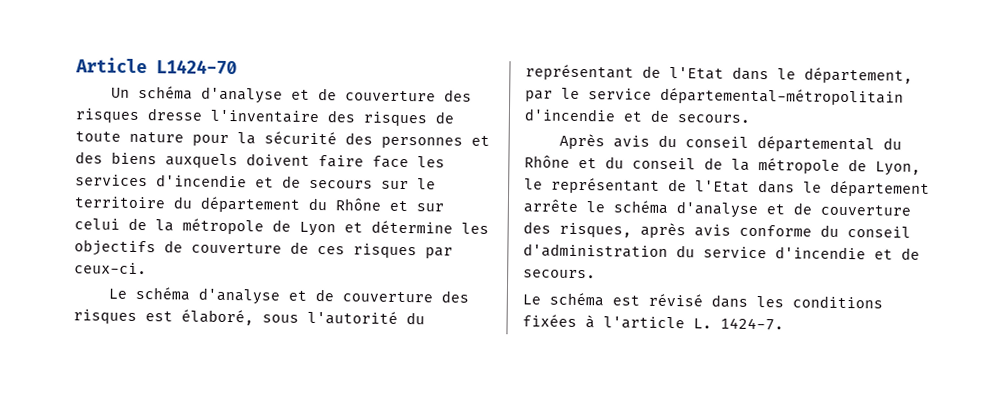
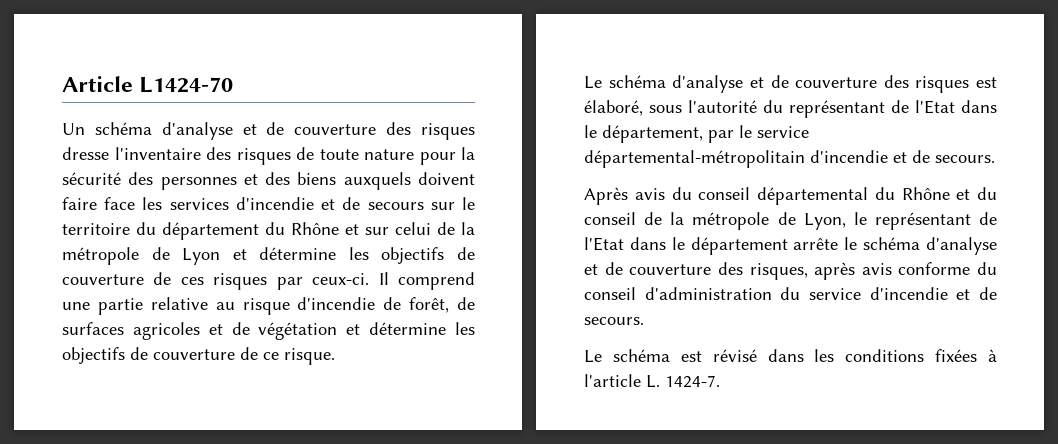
+ Il comprend une partie relative au risque d'incendie de forêt, de surfaces agricoles et de végétation et détermine les objectifs de couverture de ce risque.

